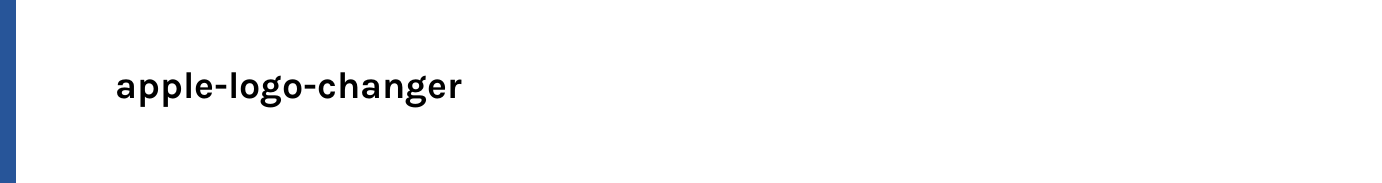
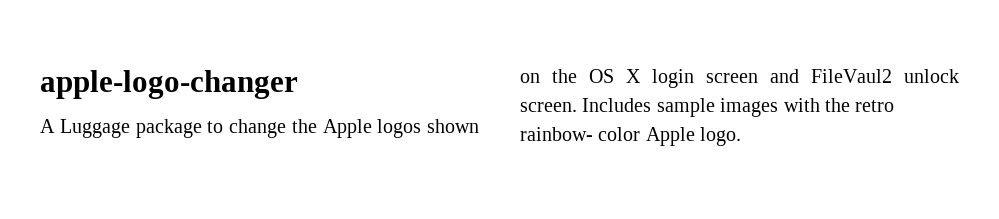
+ A Luggage package to change the Apple logos shown on the OS X login screen and FileVaul2 unlock screen. Includes sample images with the retro rainbow- color Apple logo.

